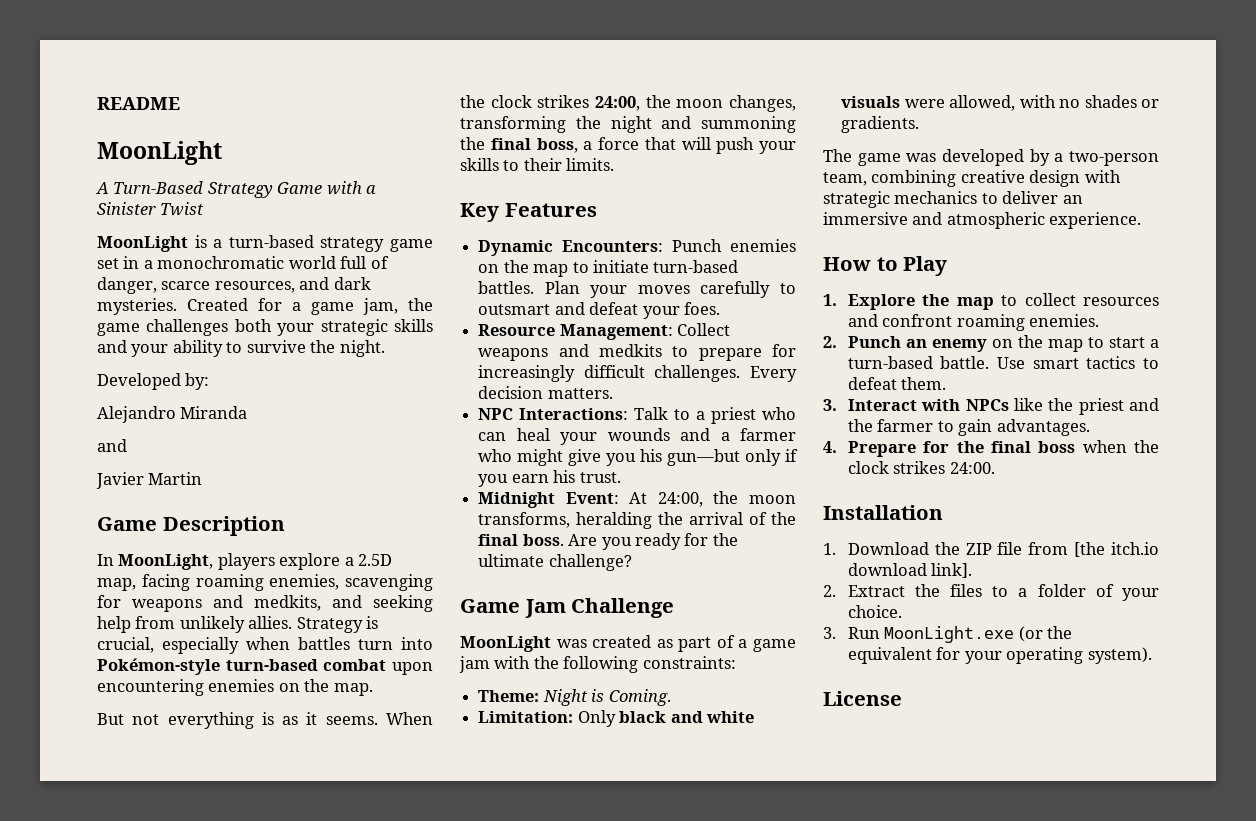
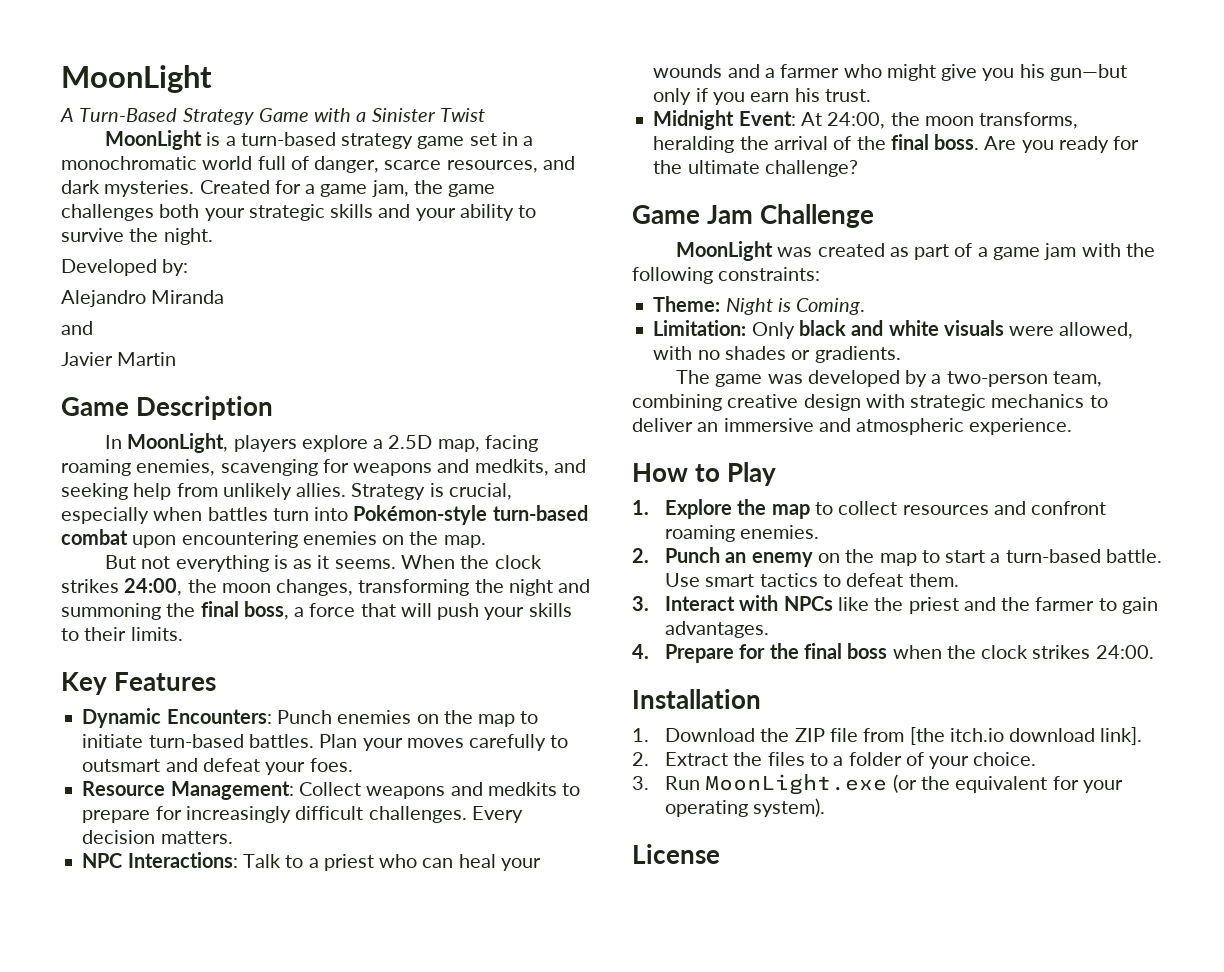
- README

